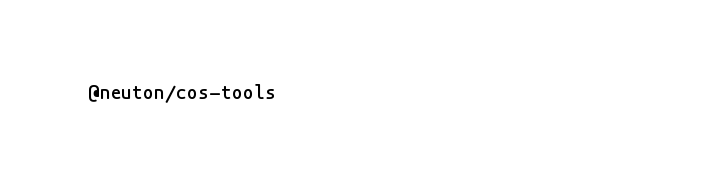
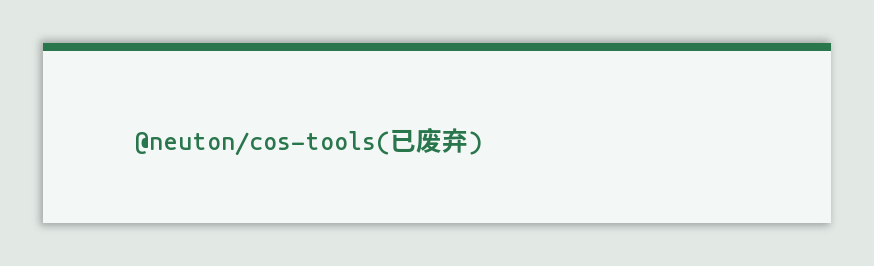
- @neuton/cos-tools
+ @neuton/cos-tools(已废弃)

